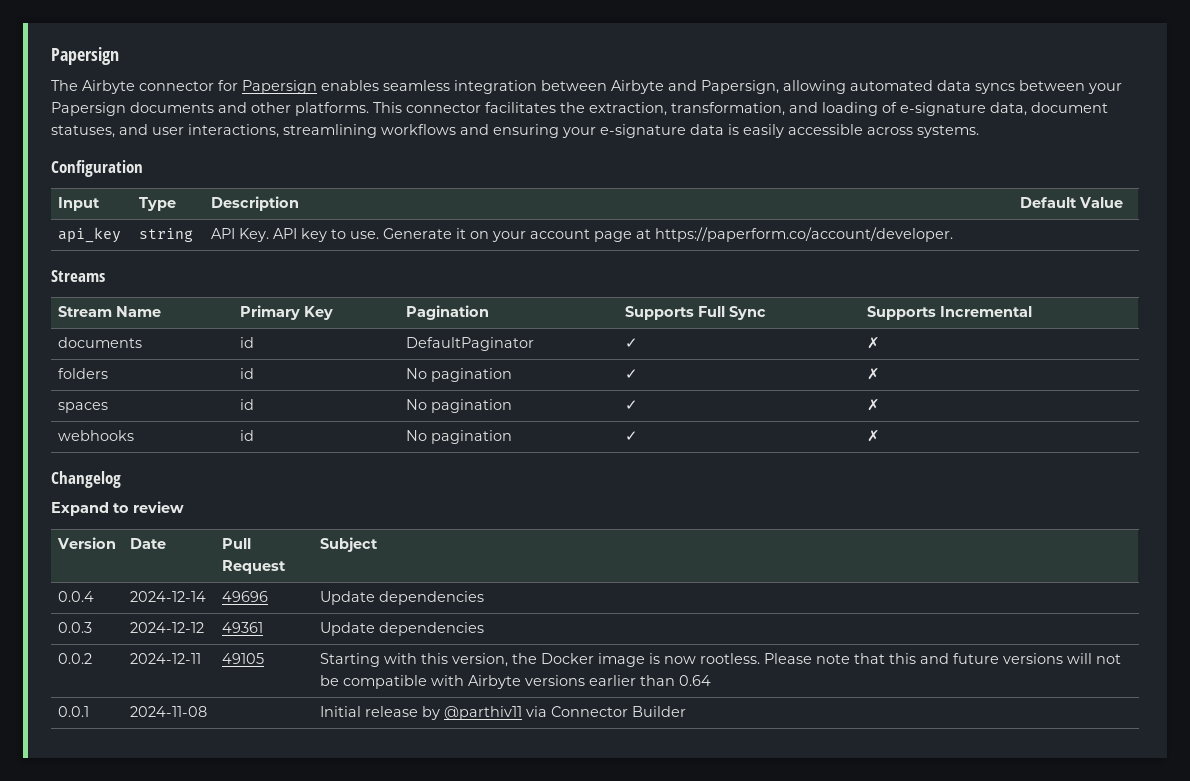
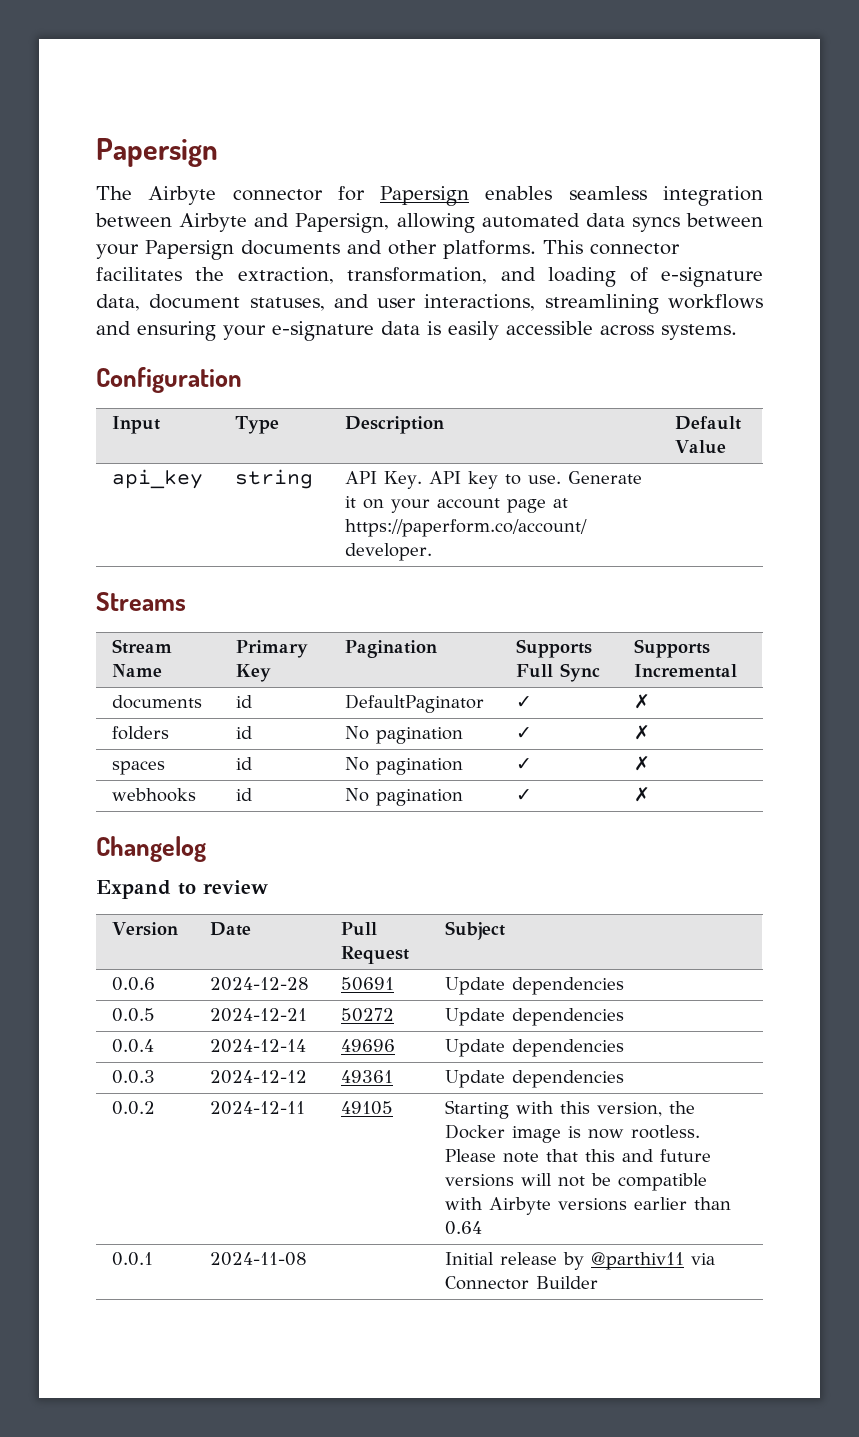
+ 0.0.6 | 2024-12-28 | 50691 | Update dependencies
+ 0.0.5 | 2024-12-21 | 50272 | Update dependencies

